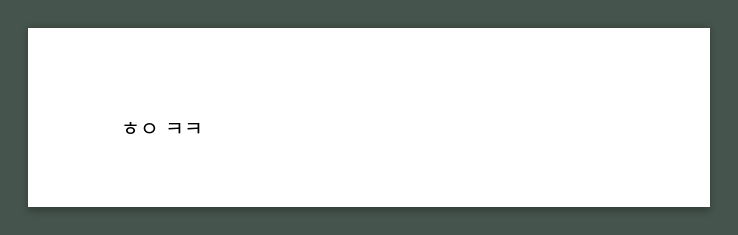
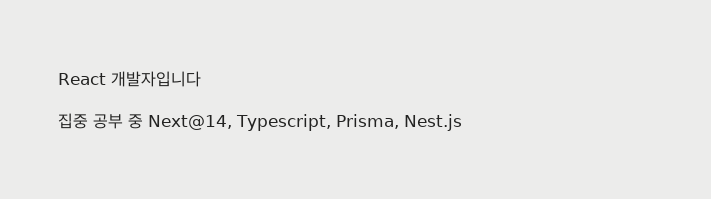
- ㅎㅇ ㅋㅋ
+ React 개발자입니다
+ 집중 공부 중 Next@14, Typescript, Prisma, Nest.js

